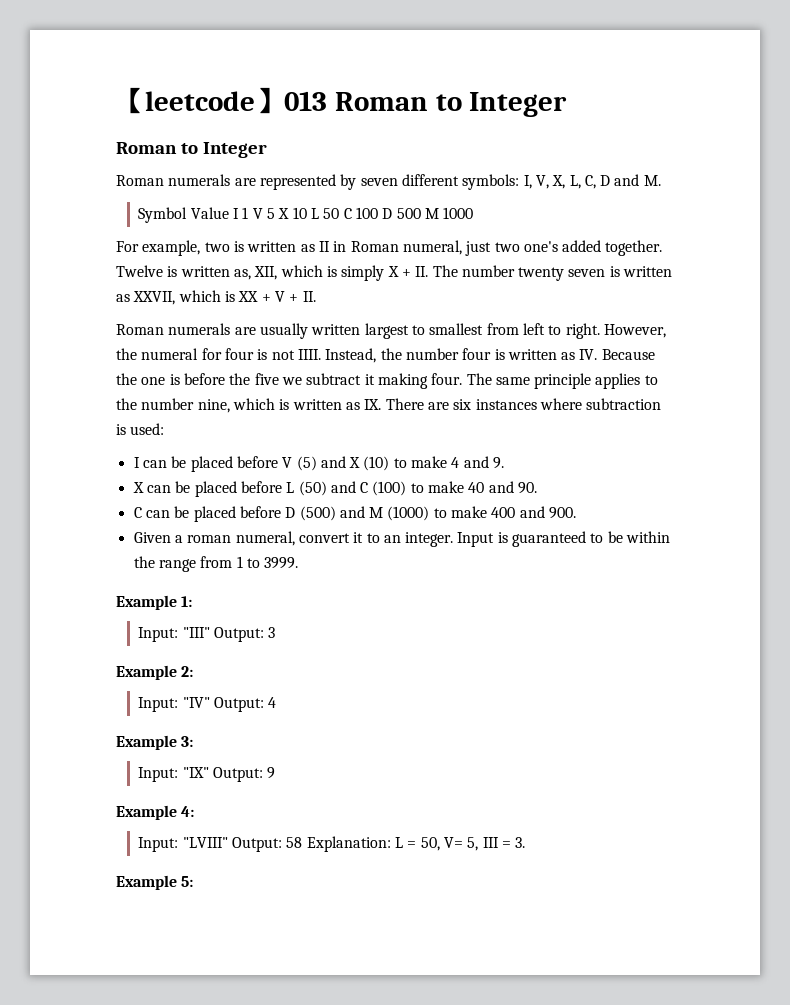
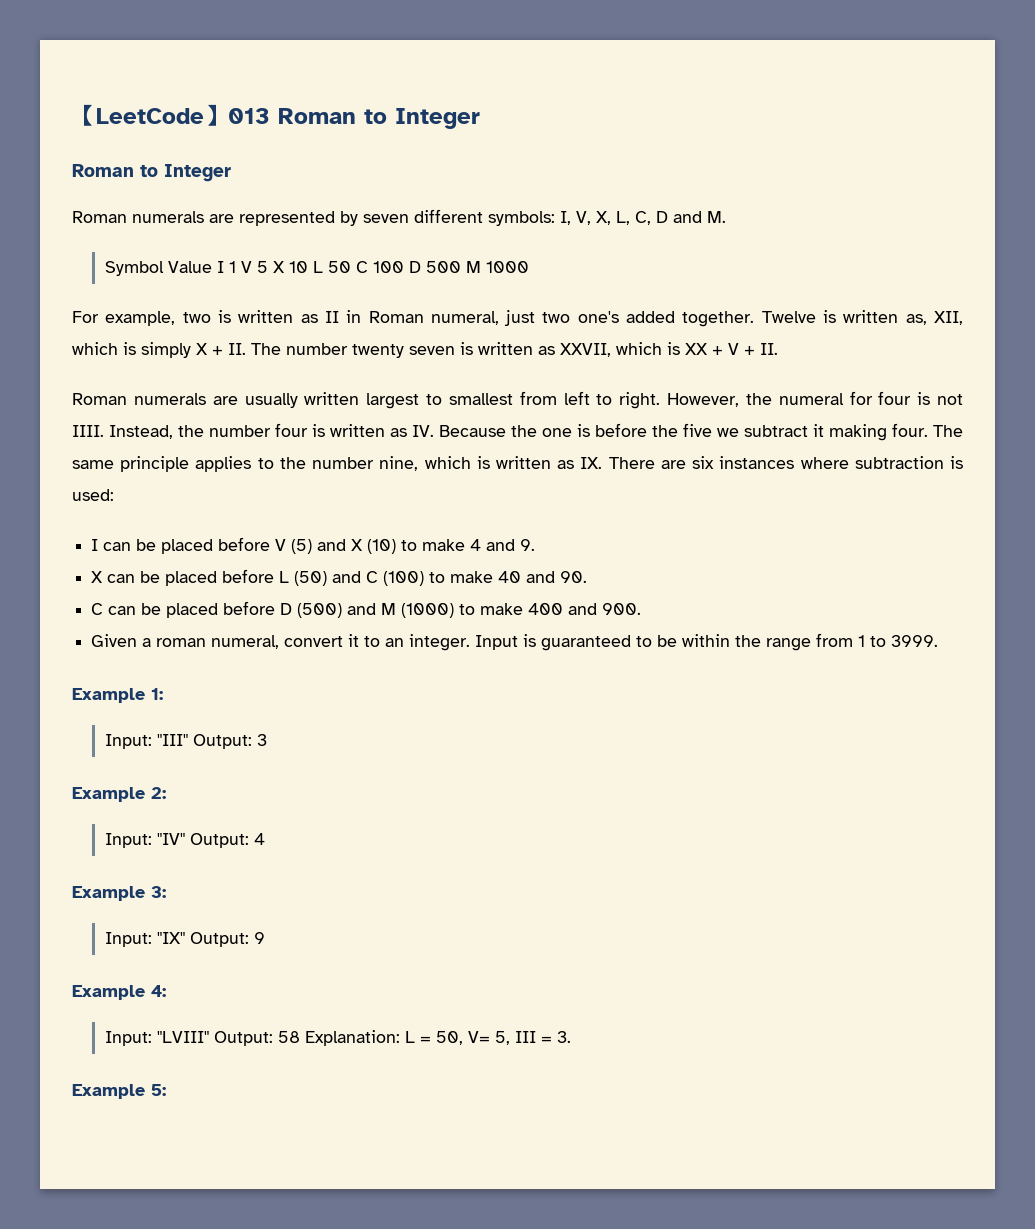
- 【leetcode】013 Roman to Integer
+ 【LeetCode】013 Roman to Integer

